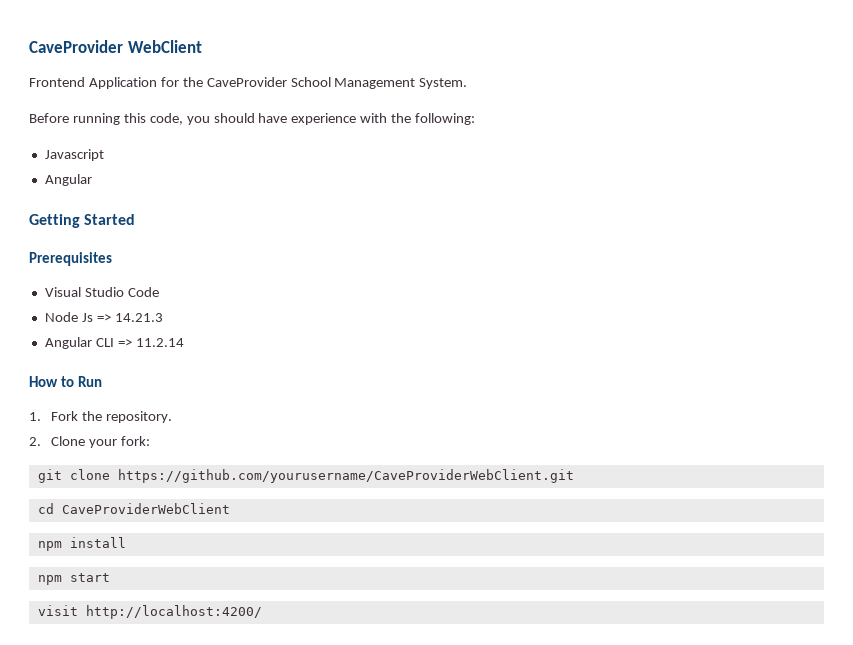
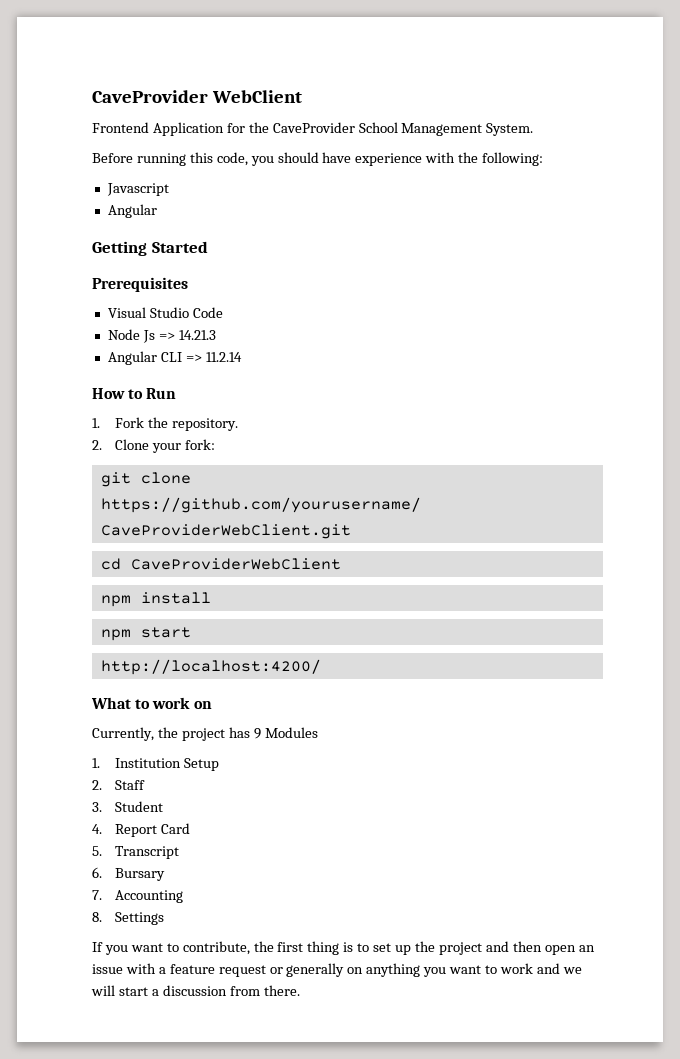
- visit http://localhost:4200/
+ http://localhost:4200/
+ What to work on
+ Currently, the project has 9 Modules
+ 1. Institution Setup
+ 2. Staff
+ 3. Student
+ 4. Report Card
+ 5. Transcript
+ 6. Bursary
+ 7. Accounting
+ 8. Settings
+ If you want to contribute, the first thing is to set up the project and then open an issue with a feature request or generally on anything you want to work and we will start a discussion from there.

